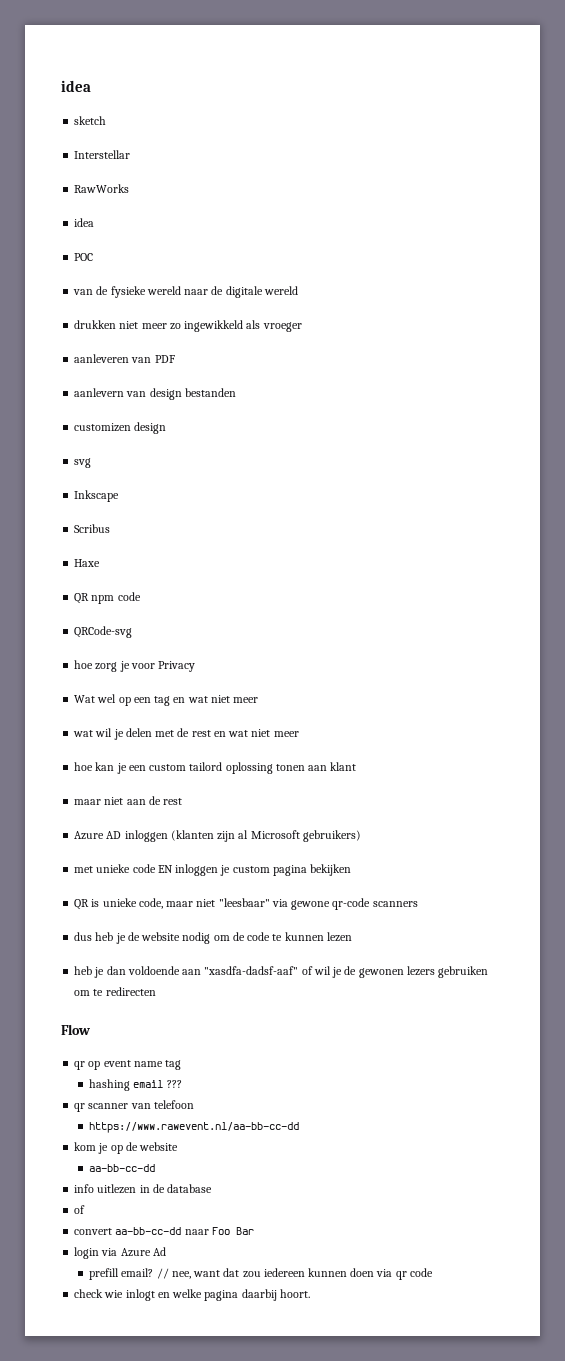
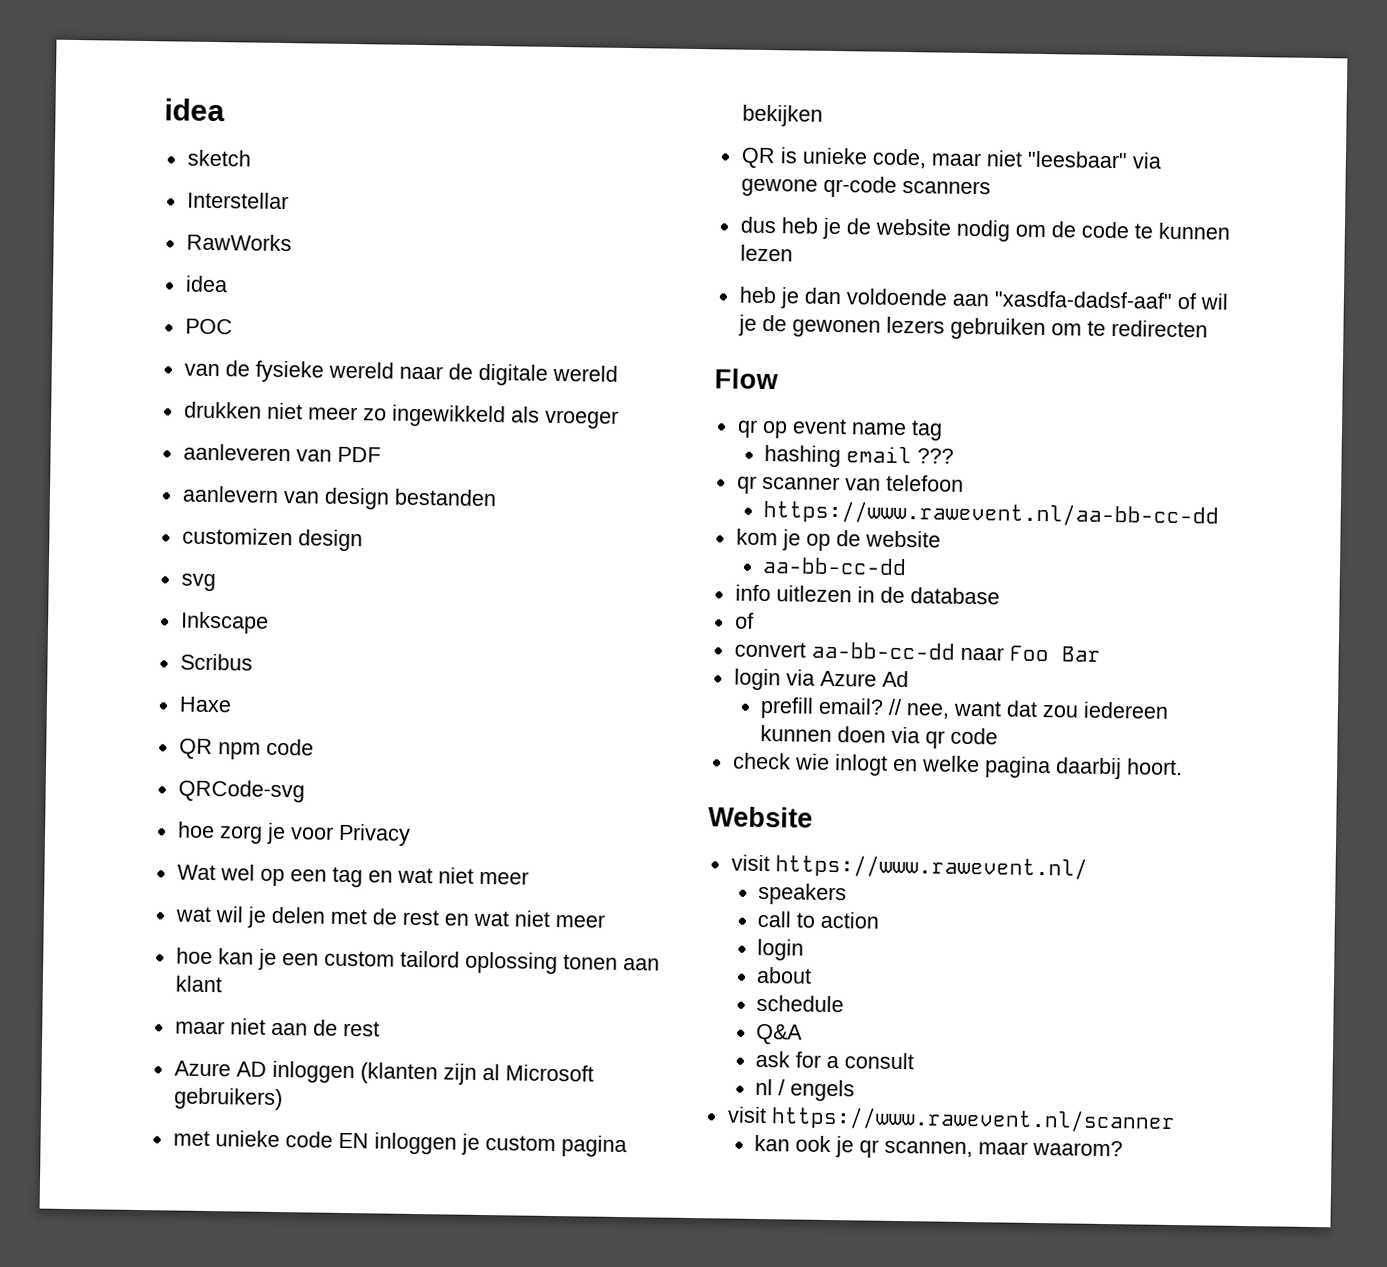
+ Website
+ visit https://www.rawevent.nl/
+ speakers
+ call to action
+ login
+ about
+ schedule
+ Q&A
+ ask for a consult
+ nl / engels
+ visit https://www.rawevent.nl/scanner
+ kan ook je qr scannen, maar waarom?

